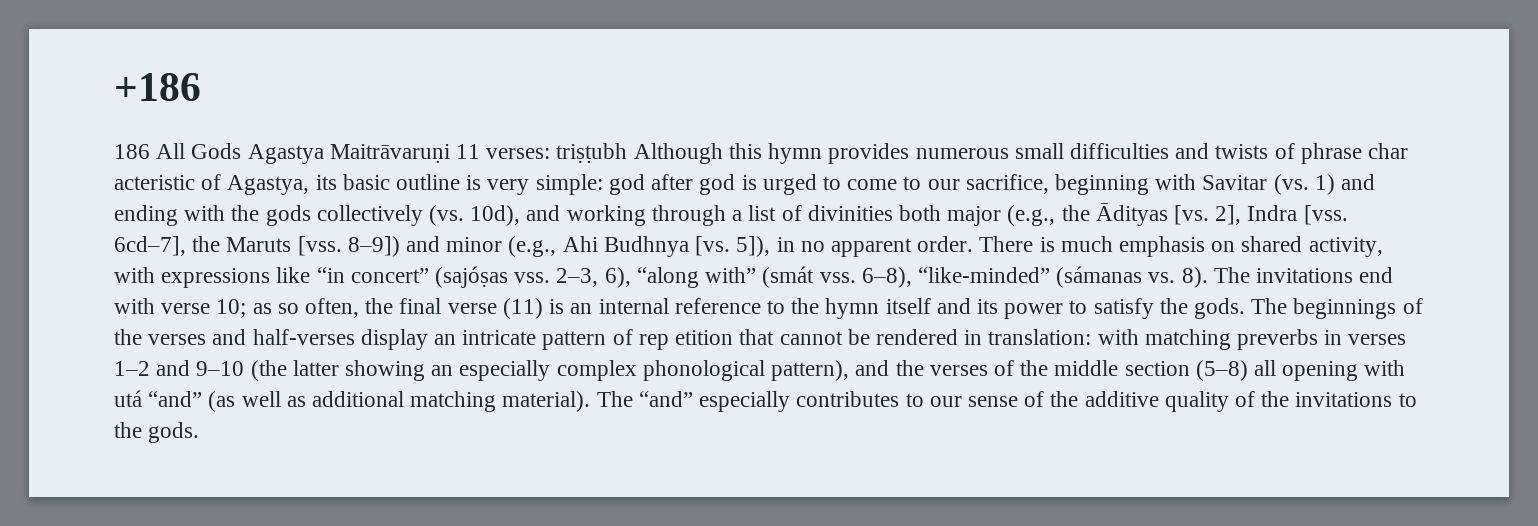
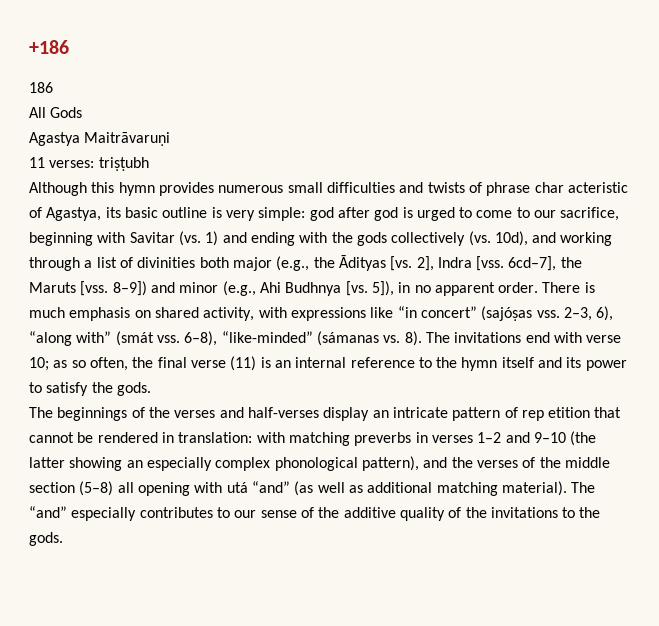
- 186 All Gods Agastya Maitrāvaruṇi 11 verses:
+ 186
+ All Gods
+ Agastya Maitrāvaruṇi
+ 11 verses:
- triṣṭubh Although this hymn provides numerous small difficulties and twists of phrase char acteristic of Agastya, its basic outline is very simple:
+ triṣṭubh
+ Although this hymn provides numerous small difficulties and twists of phrase char acteristic of Agastya, its basic outline is very simple:
- as so often, the final verse (11) is an internal reference to the hymn itself and its power to satisfy the gods. The beginnings of the verses and half-verses display an intricate pattern of rep etition that cannot be rendered in translation:
+ as so often, the final verse (11) is an internal reference to the hymn itself and its power to satisfy the gods.
+ The beginnings of the verses and half-verses display an intricate pattern of rep etition that cannot be rendered in translation:

